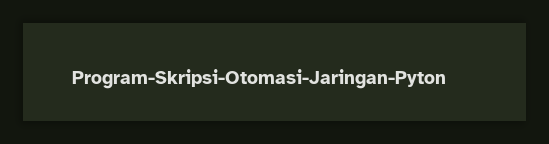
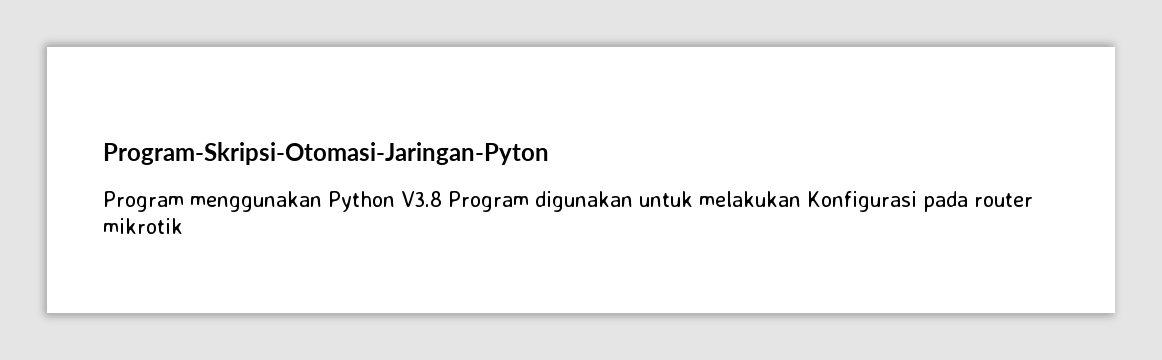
+ Program menggunakan Python V3.8 Program digunakan untuk melakukan Konfigurasi pada router mikrotik

